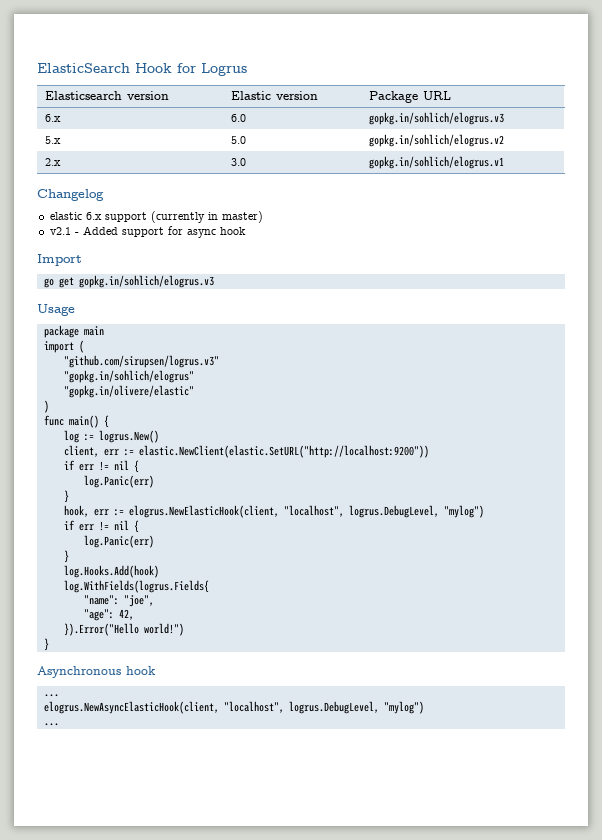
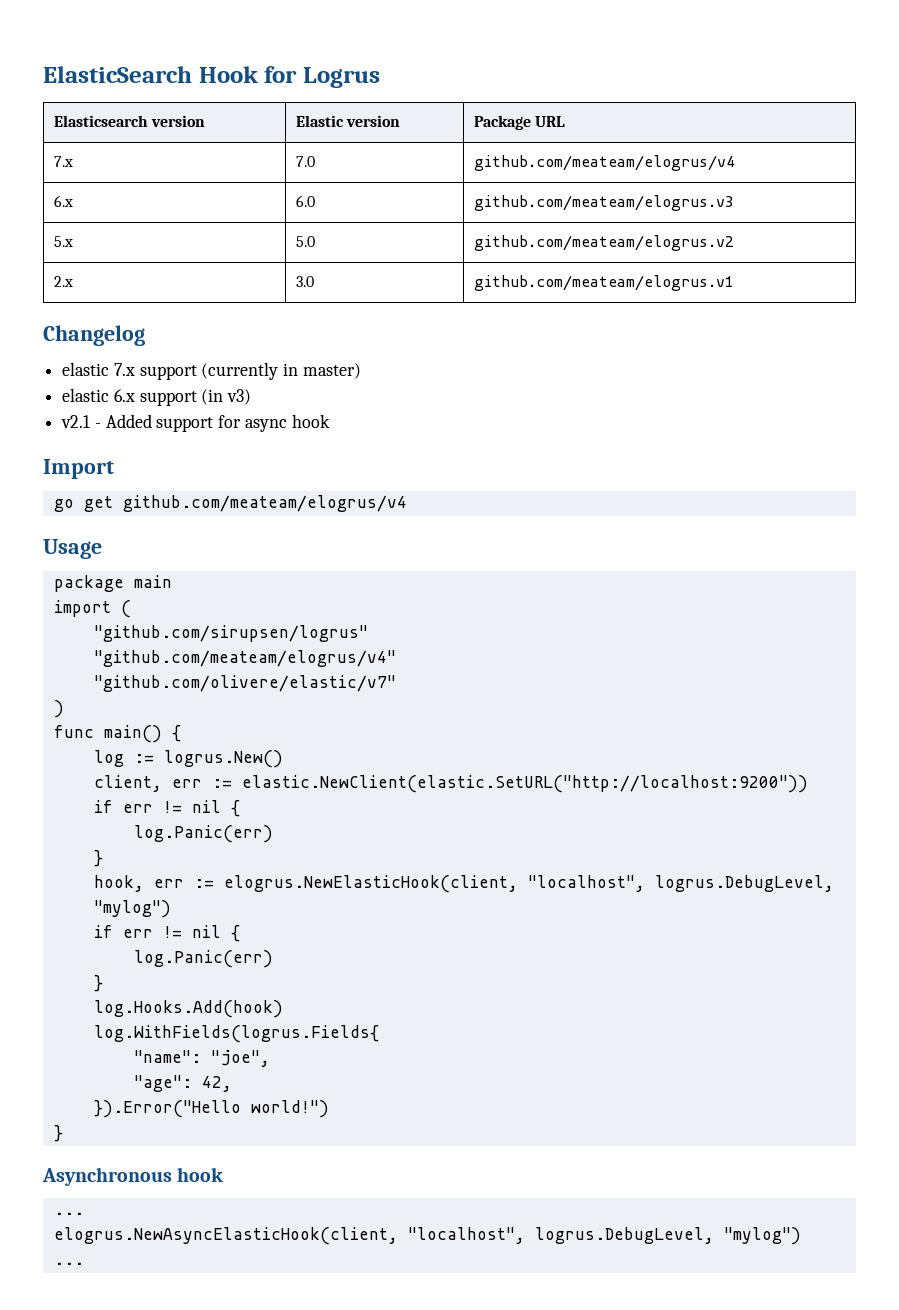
+ 7.x | 7.0 | github.com/meateam/elogrus/v4
- 6.x | 6.0 | gopkg.in/sohlich/elogrus.v3
+ 6.x | 6.0 | github.com/meateam/elogrus.v3
- 5.x | 5.0 | gopkg.in/sohlich/elogrus.v2
+ 5.x | 5.0 | github.com/meateam/elogrus.v2
- 2.x | 3.0 | gopkg.in/sohlich/elogrus.v1
+ 2.x | 3.0 | github.com/meateam/elogrus.v1
- elastic 6.x support (currently in master)
+ elastic 7.x support (currently in master)
+ elastic 6.x support (in v3)
- go get gopkg.in/sohlich/elogrus.v3
+ go get github.com/meateam/elogrus/v4
- "github.com/sirupsen/logrus.v3"
- "gopkg.in/sohlich/elogrus"
- "gopkg.in/olivere/elastic"
+ "github.com/sirupsen/logrus"
+ "github.com/meateam/elogrus/v4"
+ "github.com/olivere/elastic/v7"

